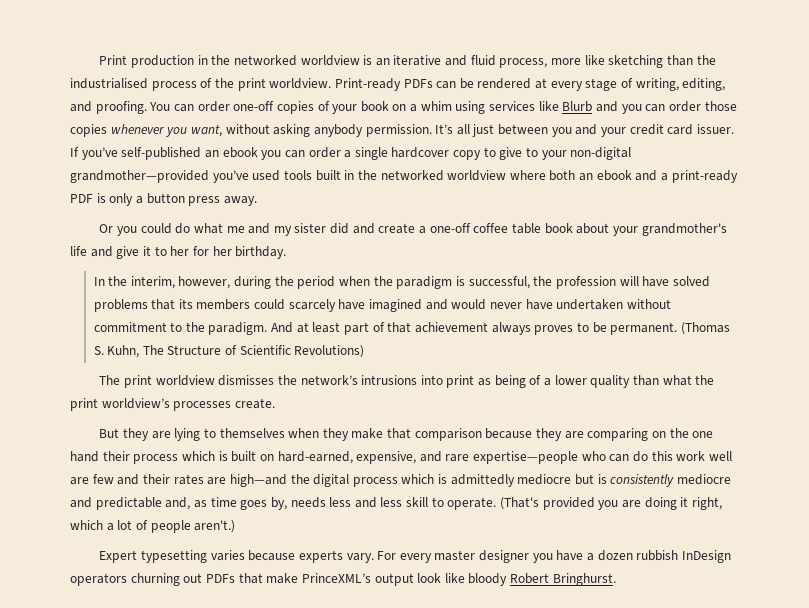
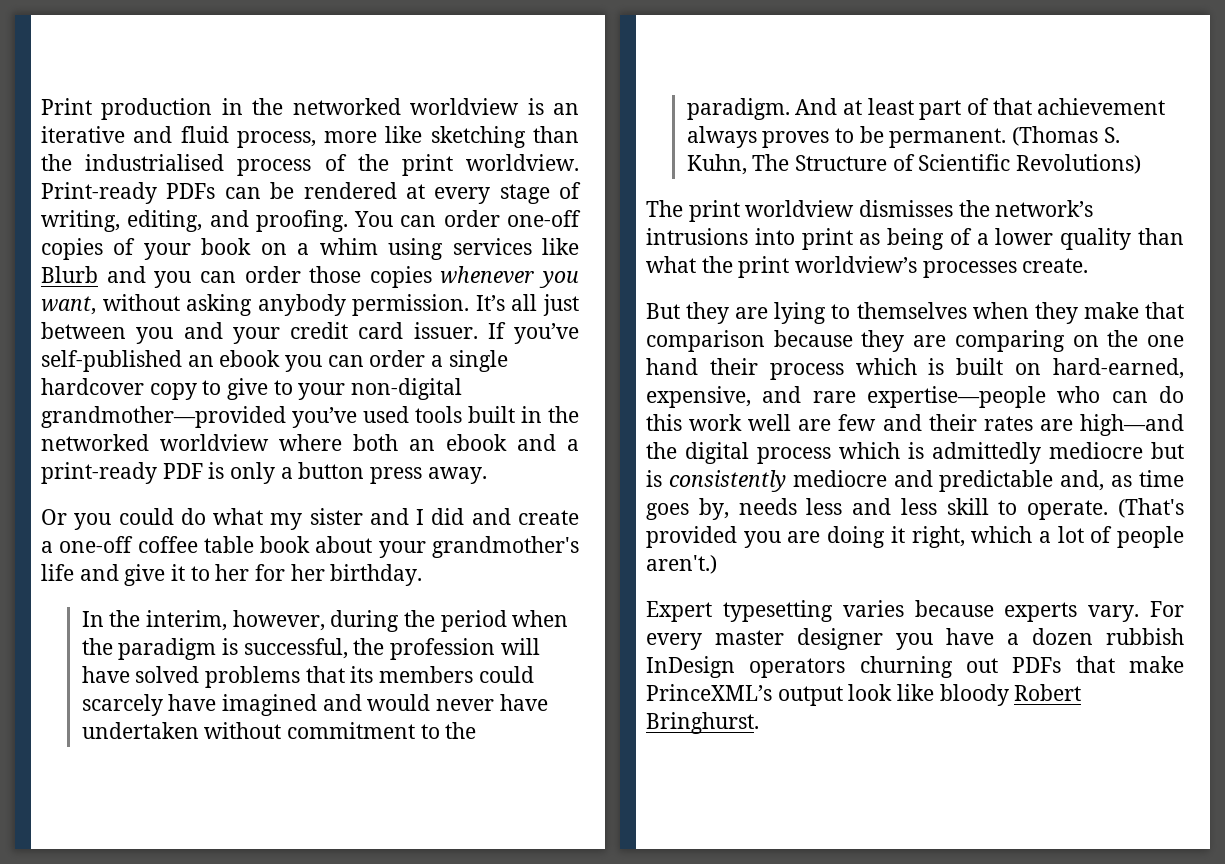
- Or you could do what me and my sister did and create a one-off coffee table book about your grandmother's life and give it to her for her birthday.
+ Or you could do what my sister and I did and create a one-off coffee table book about your grandmother's life and give it to her for her birthday.

